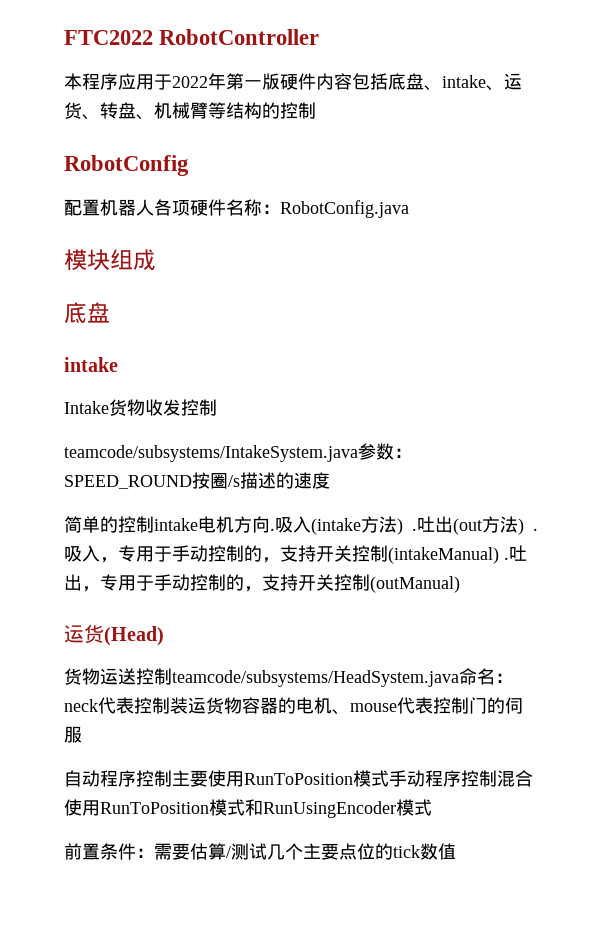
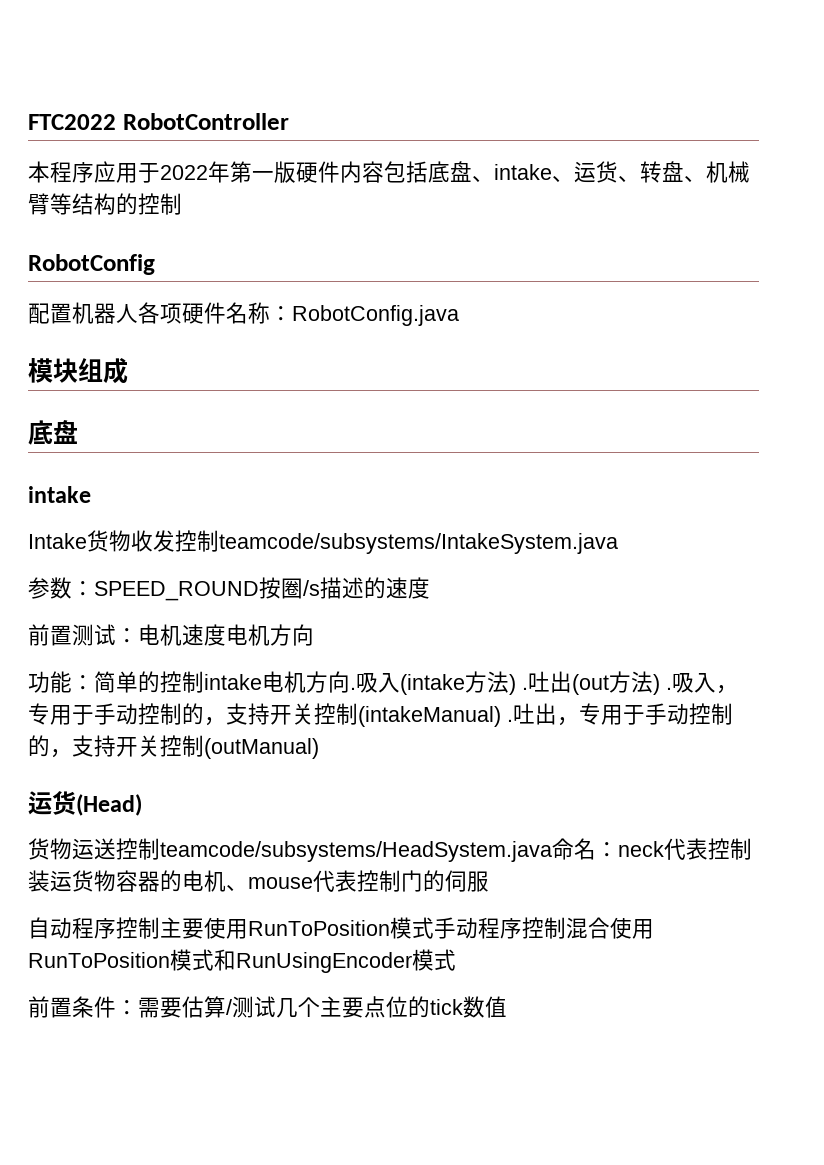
- Intake货物收发控制
- teamcode/subsystems/IntakeSystem.java参数：SPEED_ROUND按圈/s描述的速度
+ Intake货物收发控制teamcode/subsystems/IntakeSystem.java
+ 参数：SPEED_ROUND按圈/s描述的速度
- 简单的控制intake电机方向.
+ 前置测试：电机速度电机方向
+ 功能：简单的控制intake电机方向.

